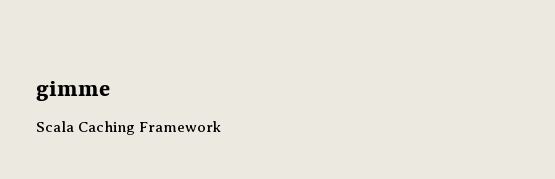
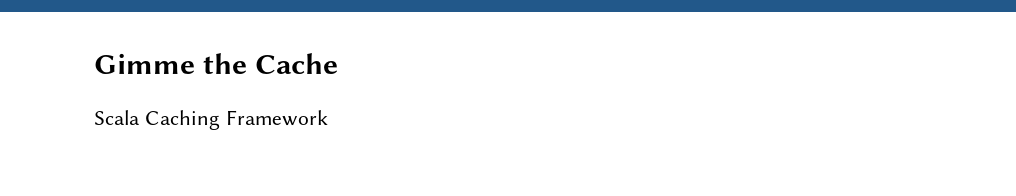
- gimme
+ Gimme the Cache

